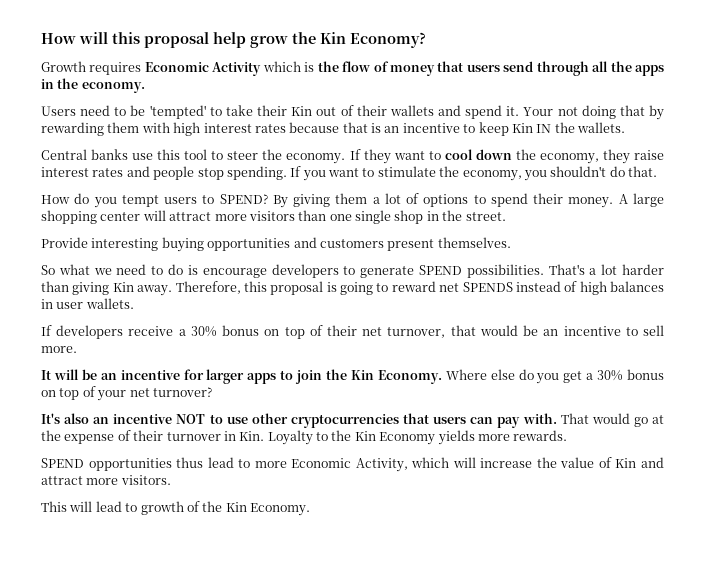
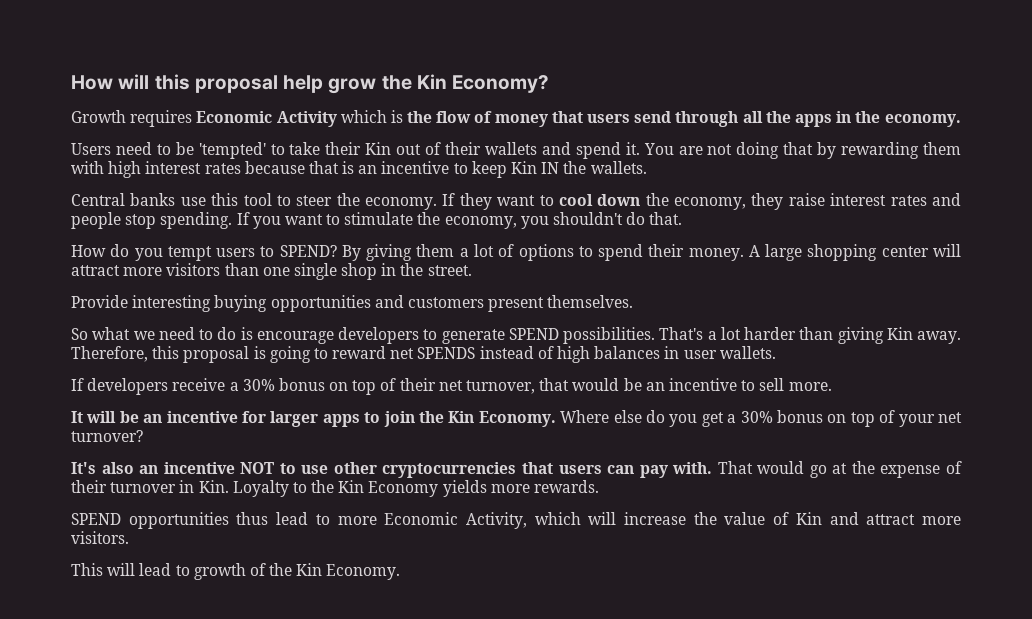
- Your not doing that by rewarding them with high interest rates because that is an incentive to keep Kin IN the wallets.
+ You are not doing that by rewarding them with high interest rates because that is an incentive to keep Kin IN the wallets.

